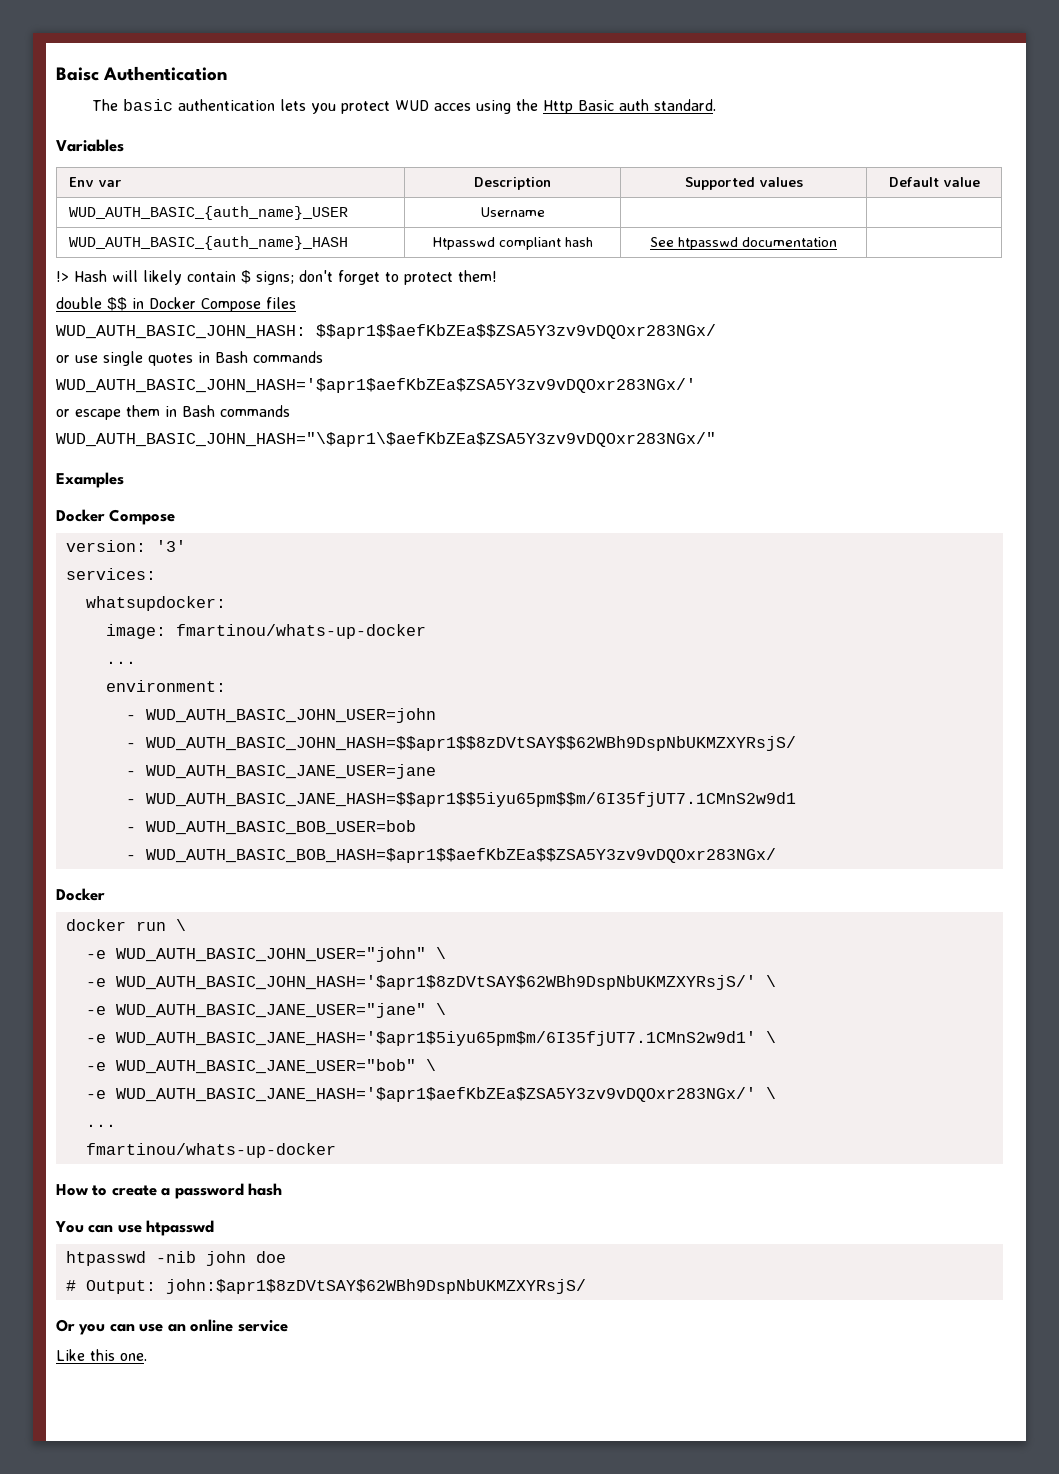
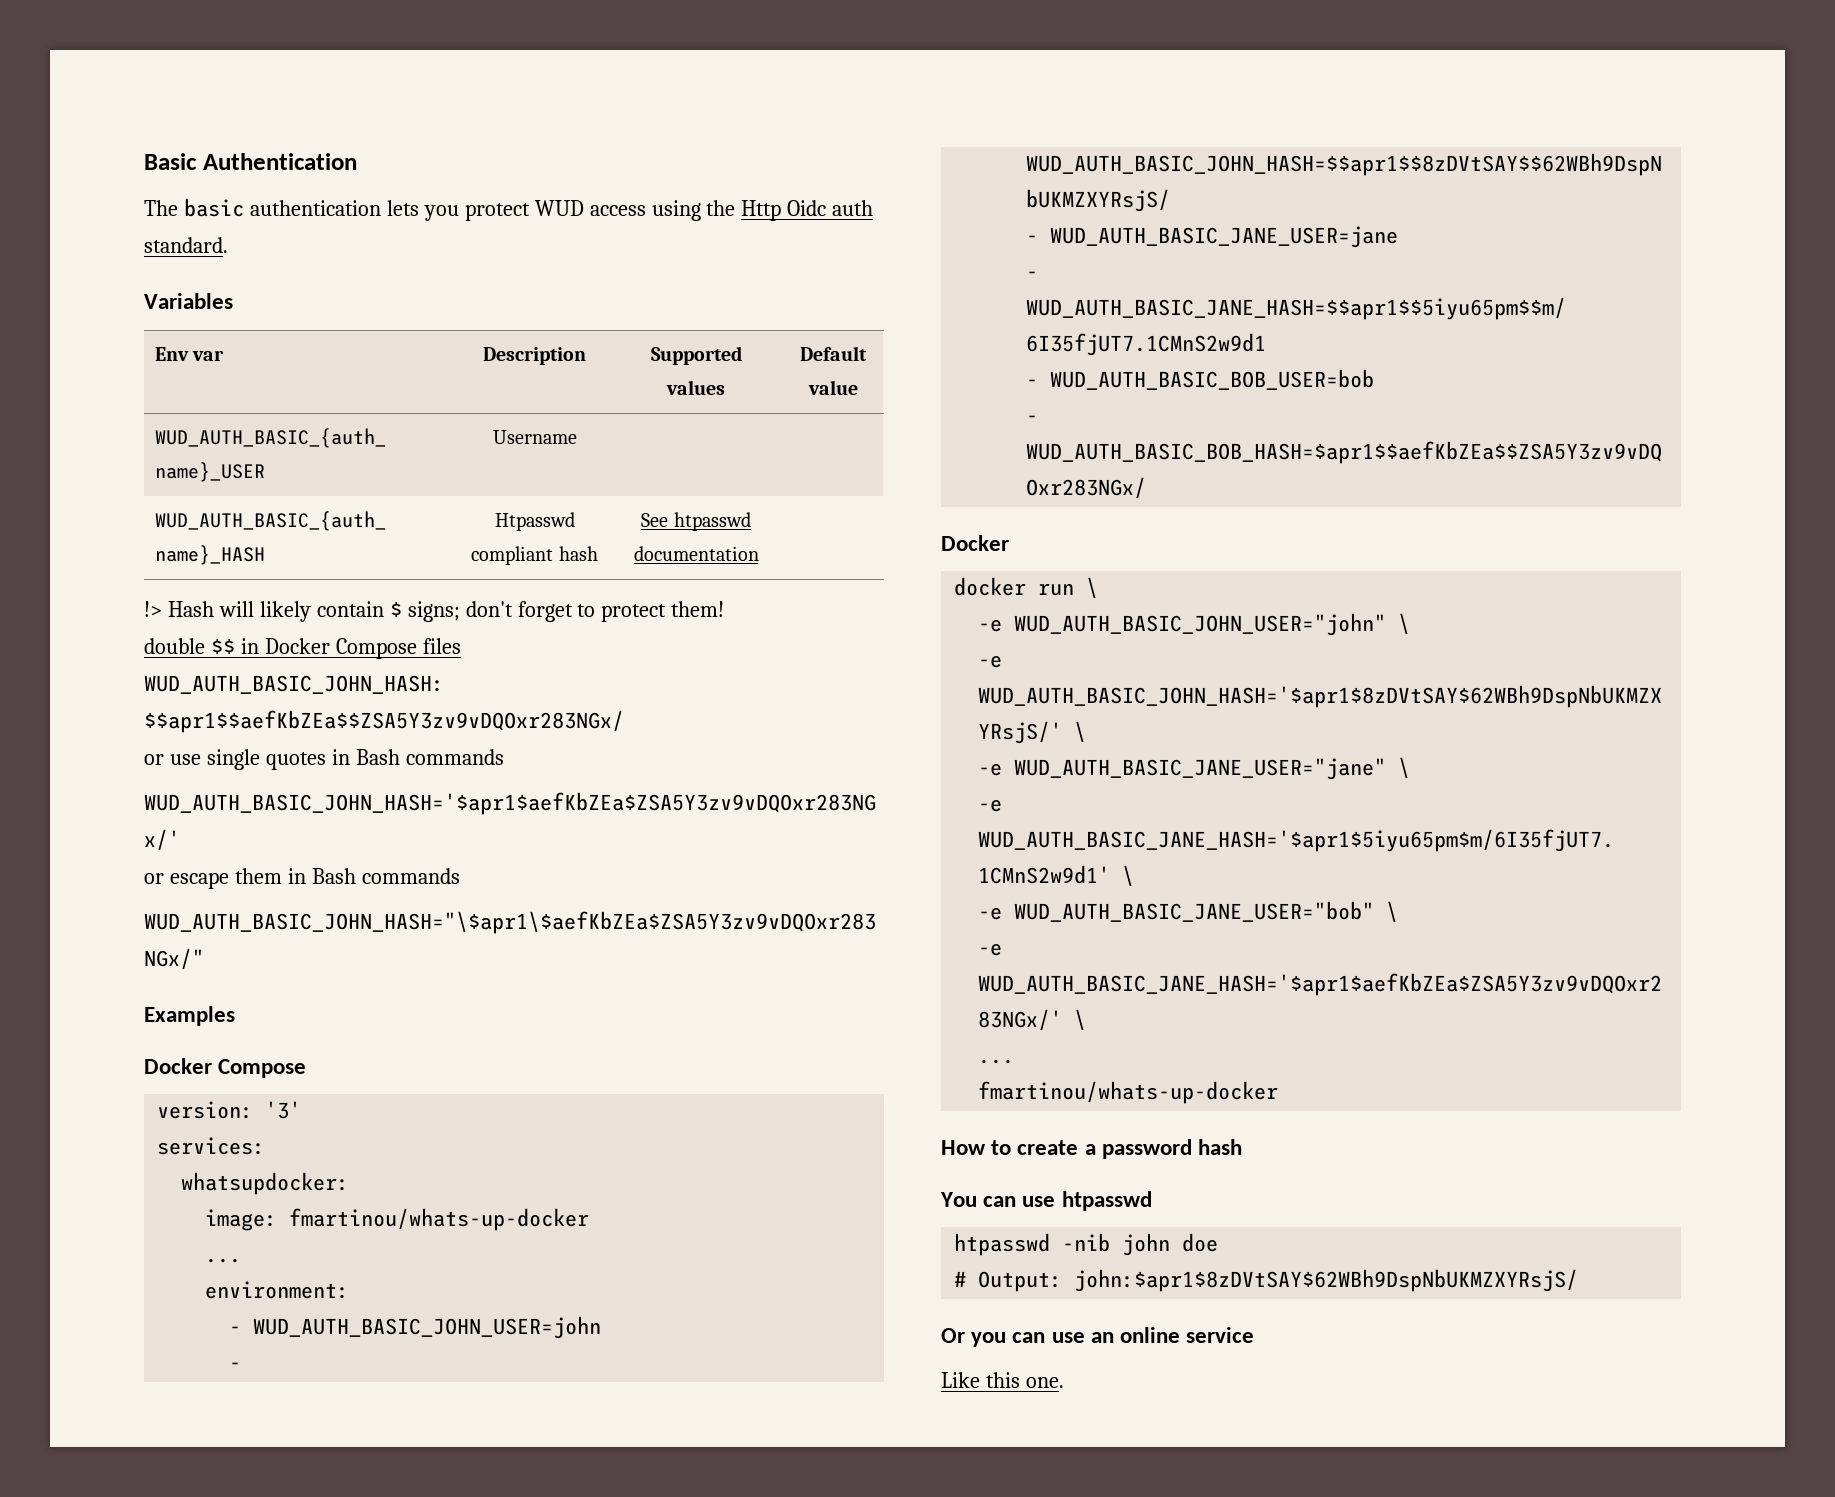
- Baisc Authentication
+ Basic Authentication
- The basic authentication lets you protect WUD acces using the Http Basic auth standard.
+ The basic authentication lets you protect WUD access using the Http Oidc auth standard.

